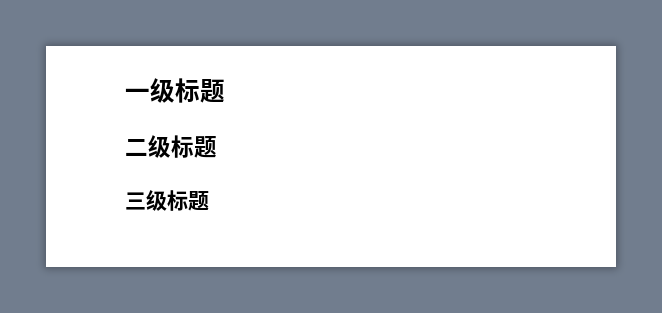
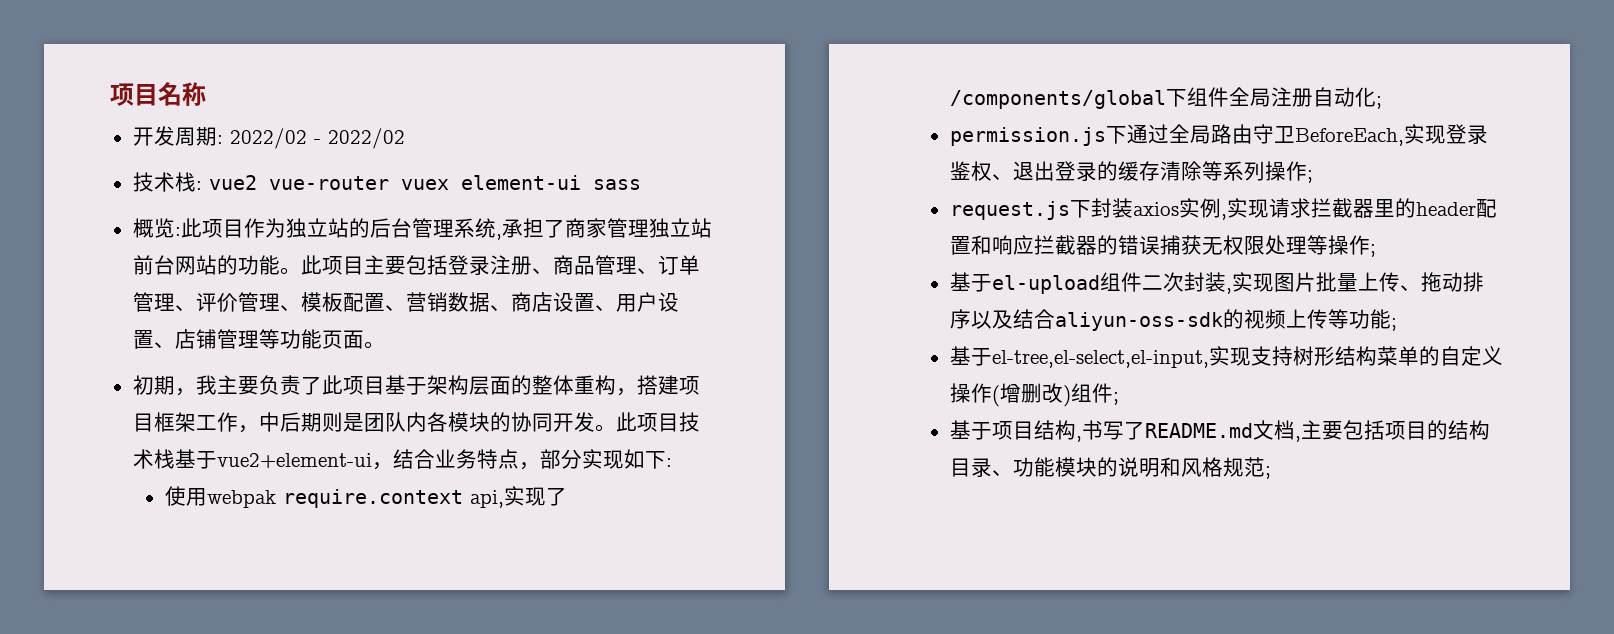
- 一级标题
- 二级标题
- 三级标题
+ 项目名称
+ 开发周期: 2022/02 - 2022/02
+ 技术栈: vue2 vue-router vuex element-ui sass
+ 概览:此项目作为独立站的后台管理系统,承担了商家管理独立站前台网站的功能。此项目主要包括登录注册、商品管理、订单管理、评价管理、模板配置、营销数据、商店设置、用户设置、店铺管理等功能页面。
+ 初期，我主要负责了此项目基于架构层面的整体重构，搭建项目框架工作，中后期则是团队内各模块的协同开发。此项目技术栈基于vue2+element-ui，结合业务特点，部分实现如下:
+ 使用webpak require.context api,实现了/components/global下组件全局注册自动化;
+ permission.js下通过全局路由守卫BeforeEach,实现登录鉴权、退出登录的缓存清除等系列操作;
+ request.js下封装axios实例,实现请求拦截器里的header配置和响应拦截器的错误捕获无权限处理等操作;
+ 基于el-upload组件二次封装,实现图片批量上传、拖动排序以及结合aliyun-oss-sdk的视频上传等功能;
+ 基于el-tree,el-select,el-input,实现支持树形结构菜单的自定义操作(增删改)组件;
+ 基于项目结构,书写了README.md文档,主要包括项目的结构目录、功能模块的说明和风格规范;

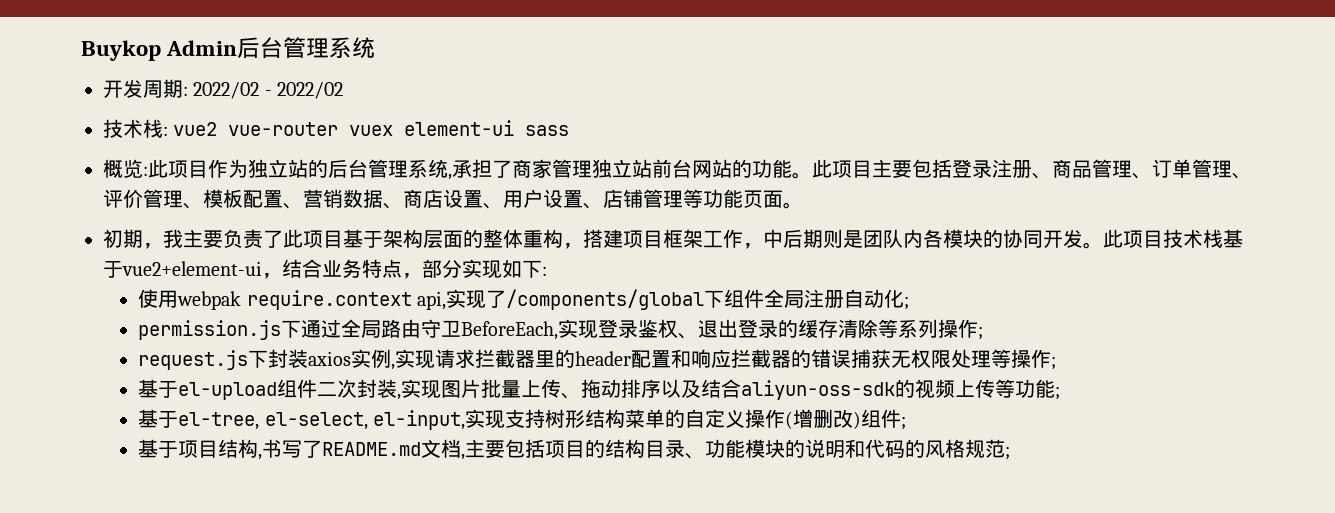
- 项目名称
+ Buykop Admin后台管理系统
- 基于el-tree,el-select,el-input,实现支持树形结构菜单的自定义操作(增删改)组件;
+ 基于el-tree, el-select, el-input,实现支持树形结构菜单的自定义操作(增删改)组件;
- 基于项目结构,书写了README.md文档,主要包括项目的结构目录、功能模块的说明和风格规范;
+ 基于项目结构,书写了README.md文档,主要包括项目的结构目录、功能模块的说明和代码的风格规范;

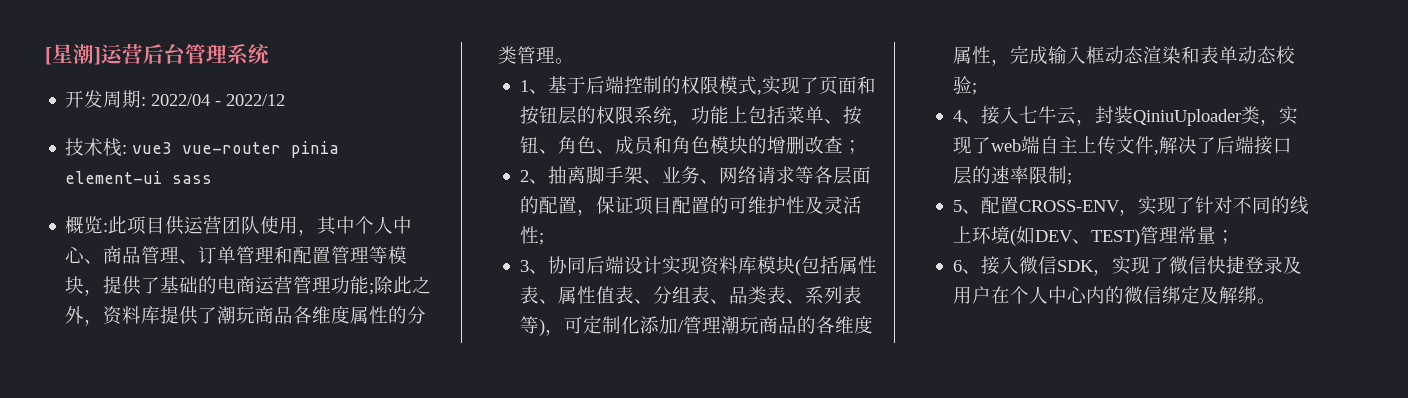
- Buykop Admin后台管理系统
+ [星潮]运营后台管理系统
- 开发周期: 2022/02 - 2022/02
+ 开发周期: 2022/04 - 2022/12
- 技术栈: vue2 vue-router vuex element-ui sass
+ 技术栈: vue3 vue-router pinia element-ui sass
- 概览:此项目作为独立站的后台管理系统,承担了商家管理独立站前台网站的功能。此项目主要包括登录注册、商品管理、订单管理、评价管理、模板配置、营销数据、商店设置、用户设置、店铺管理等功能页面。
- 初期，我主要负责了此项目基于架构层面的整体重构，搭建项目框架工作，中后期则是团队内各模块的协同开发。此项目技术栈基于vue2+element-ui，结合业务特点，部分实现如下:
- 使用webpak require.context api,实现了/components/global下组件全局注册自动化;
- permission.js下通过全局路由守卫BeforeEach,实现登录鉴权、退出登录的缓存清除等系列操作;
- request.js下封装axios实例,实现请求拦截器里的header配置和响应拦截器的错误捕获无权限处理等操作;
- 基于el-upload组件二次封装,实现图片批量上传、拖动排序以及结合aliyun-oss-sdk的视频上传等功能;
- 基于el-tree, el-select, el-input,实现支持树形结构菜单的自定义操作(增删改)组件;
- 基于项目结构,书写了README.md文档,主要包括项目的结构目录、功能模块的说明和代码的风格规范;
+ 概览:此项目供运营团队使用，其中个人中心、商品管理、订单管理和配置管理等模块，提供了基础的电商运营管理功能;除此之外，资料库提供了潮玩商品各维度属性的分类管理。
+ 1、基于后端控制的权限模式,实现了页面和按钮层的权限系统，功能上包括菜单、按钮、角色、成员和角色模块的增删改查；
+ 2、抽离脚手架、业务、网络请求等各层面的配置，保证项目配置的可维护性及灵活性;
+ 3、协同后端设计实现资料库模块(包括属性表、属性值表、分组表、品类表、系列表等)，可定制化添加/管理潮玩商品的各维度属性，完成输入框动态渲染和表单动态校验;
+ 4、接入七牛云，封装QiniuUploader类，实现了web端自主上传文件,解决了后端接口层的速率限制;
+ 5、配置CROSS-ENV，实现了针对不同的线上环境(如DEV、TEST)管理常量；
+ 6、接入微信SDK，实现了微信快捷登录及用户在个人中心内的微信绑定及解绑。

